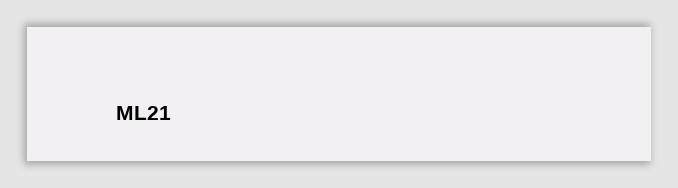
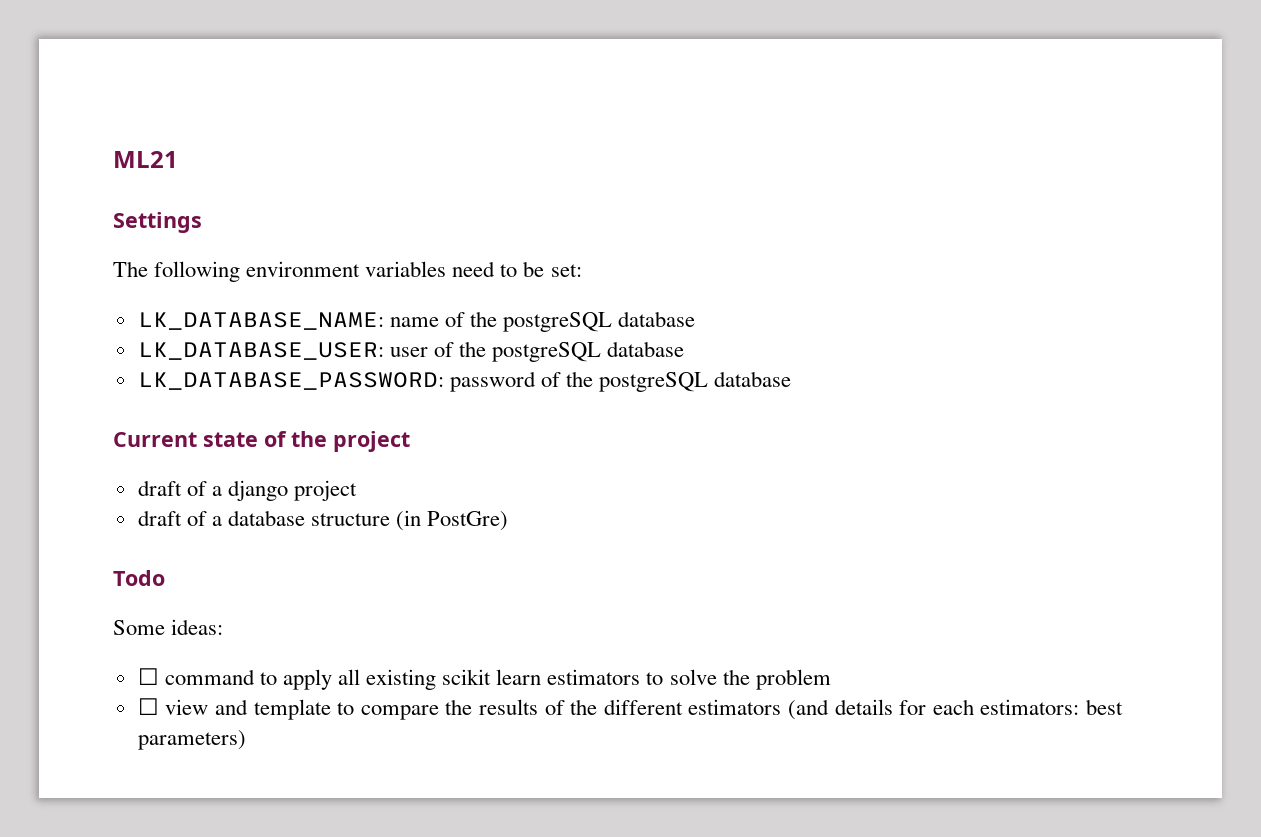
+ Settings
+ The following environment variables need to be set:
+ LK_DATABASE_NAME: name of the postgreSQL database
+ LK_DATABASE_USER: user of the postgreSQL database
+ LK_DATABASE_PASSWORD: password of the postgreSQL database
+ Current state of the project
+ draft of a django project
+ draft of a database structure (in PostGre)
+ Todo
+ Some ideas:
+ ☐ command to apply all existing scikit learn estimators to solve the problem
+ ☐ view and template to compare the results of the different estimators (and details for each estimators: best parameters)

